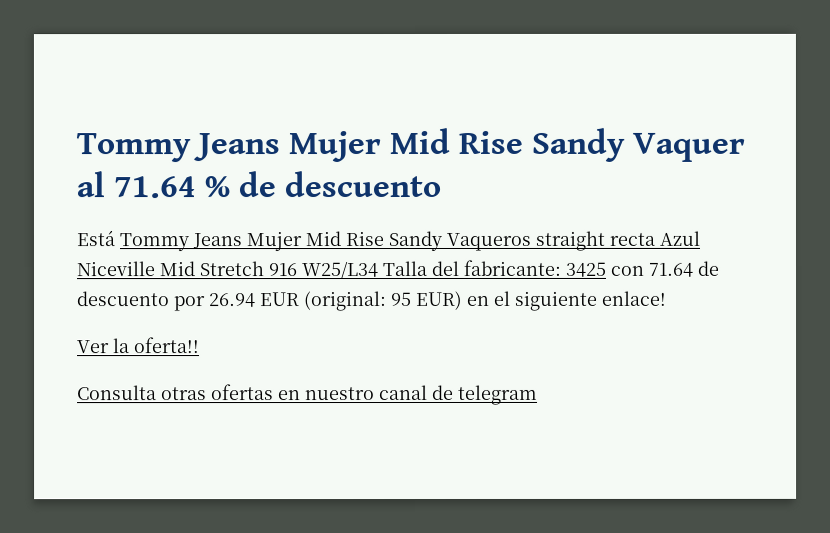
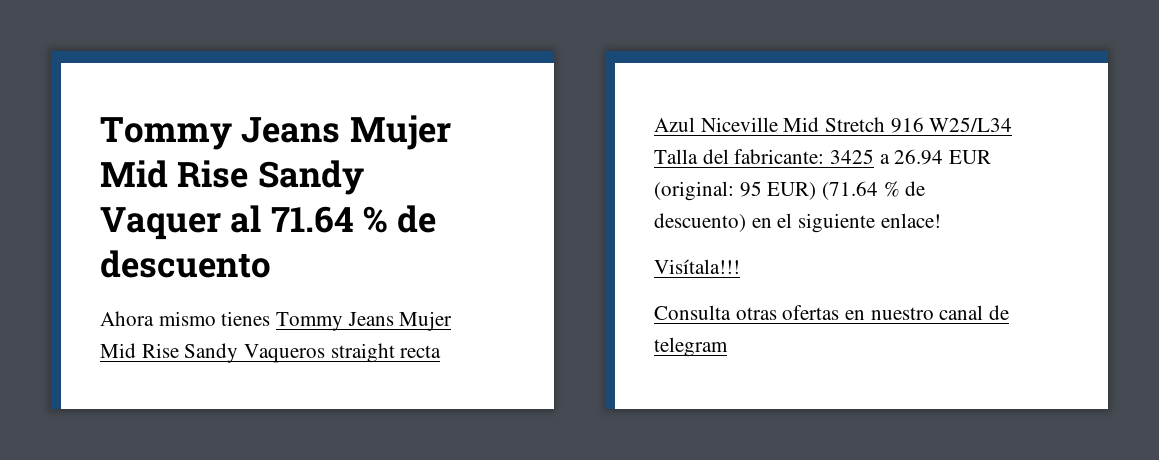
- Está Tommy Jeans Mujer Mid Rise Sandy Vaqueros straight recta Azul Niceville Mid Stretch 916 W25/L34 Talla del fabricante: 3425 con 71.64 de descuento por 26.94 EUR (original: 95 EUR) en el siguiente enlace!
+ Ahora mismo tienes Tommy Jeans Mujer Mid Rise Sandy Vaqueros straight recta Azul Niceville Mid Stretch 916 W25/L34 Talla del fabricante: 3425 a 26.94 EUR (original: 95 EUR) (71.64 % de descuento) en el siguiente enlace!
- Ver la oferta!!
+ Visítala!!!

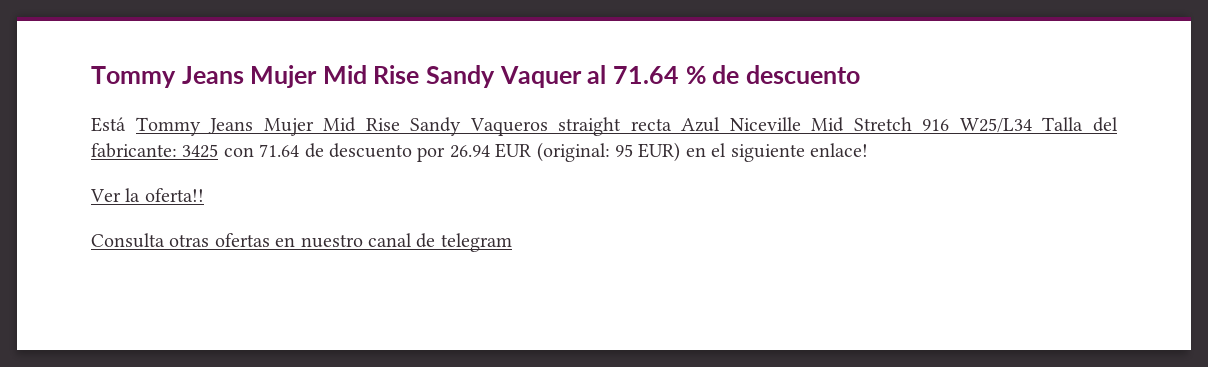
- Ahora mismo tienes Tommy Jeans Mujer Mid Rise Sandy Vaqueros straight recta Azul Niceville Mid Stretch 916 W25/L34 Talla del fabricante: 3425 a 26.94 EUR (original: 95 EUR) (71.64 % de descuento) en el siguiente enlace!
+ Está Tommy Jeans Mujer Mid Rise Sandy Vaqueros straight recta Azul Niceville Mid Stretch 916 W25/L34 Talla del fabricante: 3425 con 71.64 de descuento por 26.94 EUR (original: 95 EUR) en el siguiente enlace!
- Visítala!!!
+ Ver la oferta!!

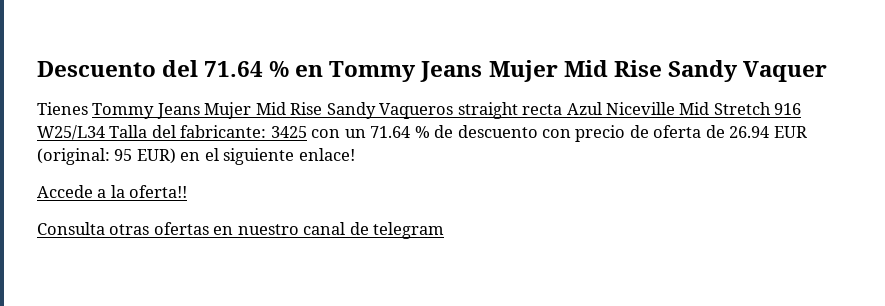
- Tommy Jeans Mujer Mid Rise Sandy Vaquer al 71.64 % de descuento
- Está Tommy Jeans Mujer Mid Rise Sandy Vaqueros straight recta Azul Niceville Mid Stretch 916 W25/L34 Talla del fabricante: 3425 con 71.64 de descuento por 26.94 EUR (original: 95 EUR) en el siguiente enlace!
+ Descuento del 71.64 % en Tommy Jeans Mujer Mid Rise Sandy Vaquer
+ Tienes Tommy Jeans Mujer Mid Rise Sandy Vaqueros straight recta Azul Niceville Mid Stretch 916 W25/L34 Talla del fabricante: 3425 con un 71.64 % de descuento con precio de oferta de 26.94 EUR (original: 95 EUR) en el siguiente enlace!
- Ver la oferta!!
+ Accede a la oferta!!

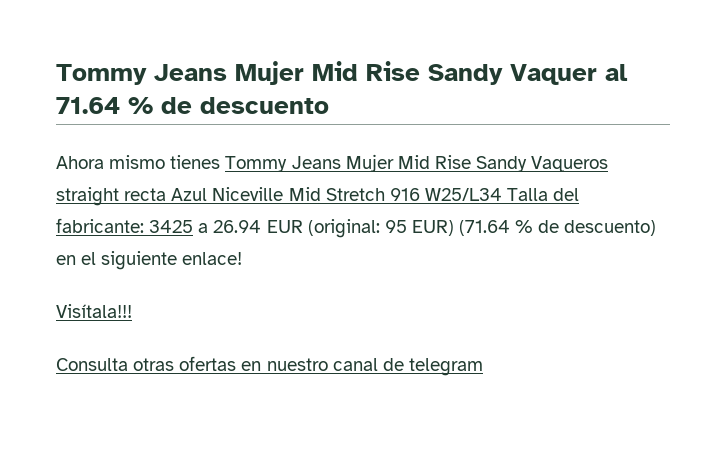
- Descuento del 71.64 % en Tommy Jeans Mujer Mid Rise Sandy Vaquer
- Tienes Tommy Jeans Mujer Mid Rise Sandy Vaqueros straight recta Azul Niceville Mid Stretch 916 W25/L34 Talla del fabricante: 3425 con un 71.64 % de descuento con precio de oferta de 26.94 EUR (original: 95 EUR) en el siguiente enlace!
+ Tommy Jeans Mujer Mid Rise Sandy Vaquer al 71.64 % de descuento
+ Ahora mismo tienes Tommy Jeans Mujer Mid Rise Sandy Vaqueros straight recta Azul Niceville Mid Stretch 916 W25/L34 Talla del fabricante: 3425 a 26.94 EUR (original: 95 EUR) (71.64 % de descuento) en el siguiente enlace!
- Accede a la oferta!!
+ Visítala!!!

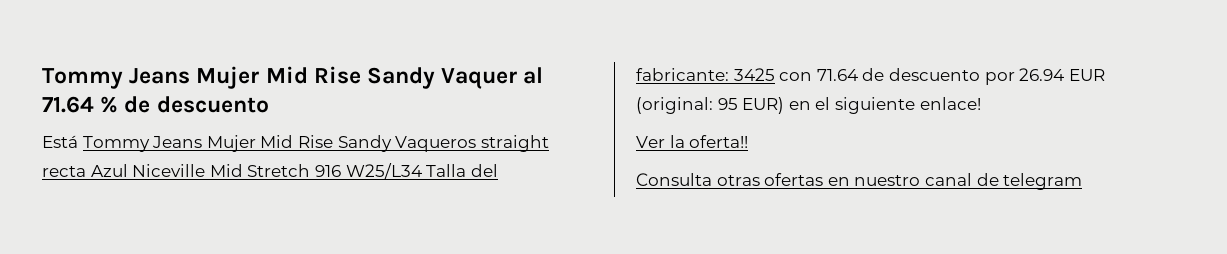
- Ahora mismo tienes Tommy Jeans Mujer Mid Rise Sandy Vaqueros straight recta Azul Niceville Mid Stretch 916 W25/L34 Talla del fabricante: 3425 a 26.94 EUR (original: 95 EUR) (71.64 % de descuento) en el siguiente enlace!
+ Está Tommy Jeans Mujer Mid Rise Sandy Vaqueros straight recta Azul Niceville Mid Stretch 916 W25/L34 Talla del fabricante: 3425 con 71.64 de descuento por 26.94 EUR (original: 95 EUR) en el siguiente enlace!
- Visítala!!!
+ Ver la oferta!!

